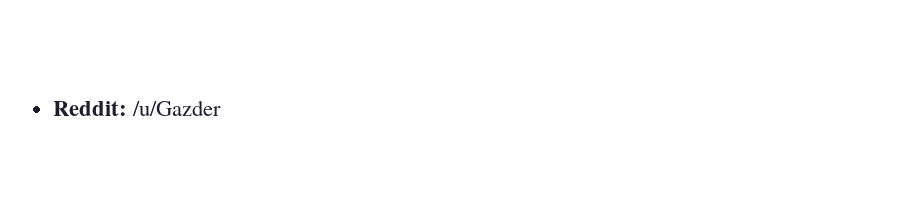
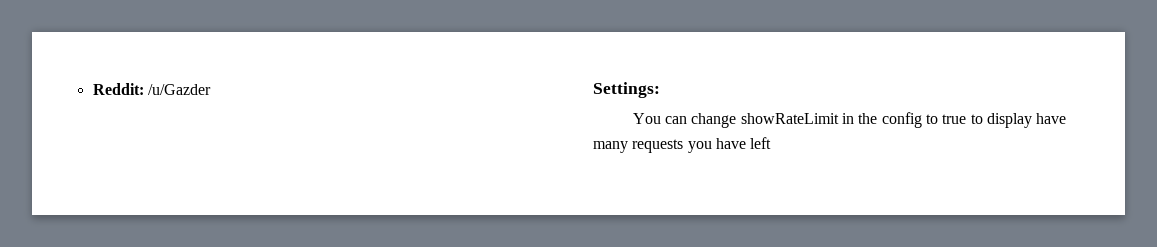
+ Settings:
+ You can change showRateLimit in the config to true to display have many requests you have left

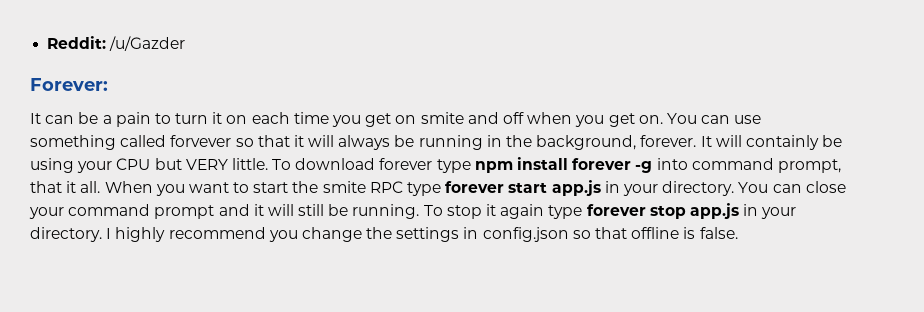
- Settings:
- You can change showRateLimit in the config to true to display have many requests you have left
+ Forever:
+ It can be a pain to turn it on each time you get on smite and off when you get on. You can use something called forvever so that it will always be running in the background, forever. It will containly be using your CPU but VERY little. To download forever type npm install forever -g into command prompt, that it all. When you want to start the smite RPC type forever start app.js in your directory. You can close your command prompt and it will still be running. To stop it again type forever stop app.js in your directory. I highly recommend you change the settings in config.json so that offline is false.

